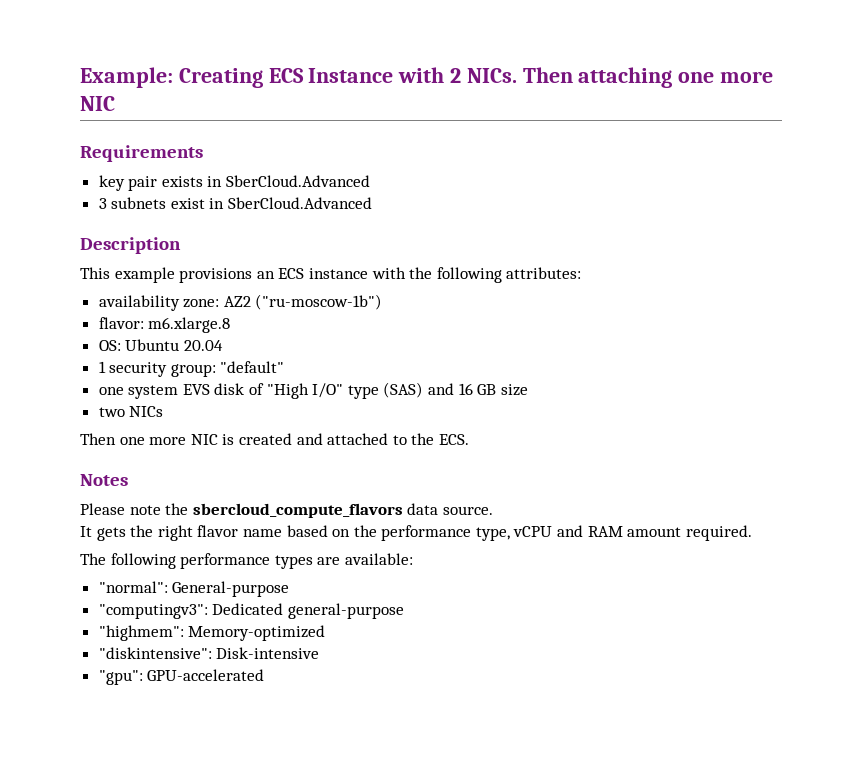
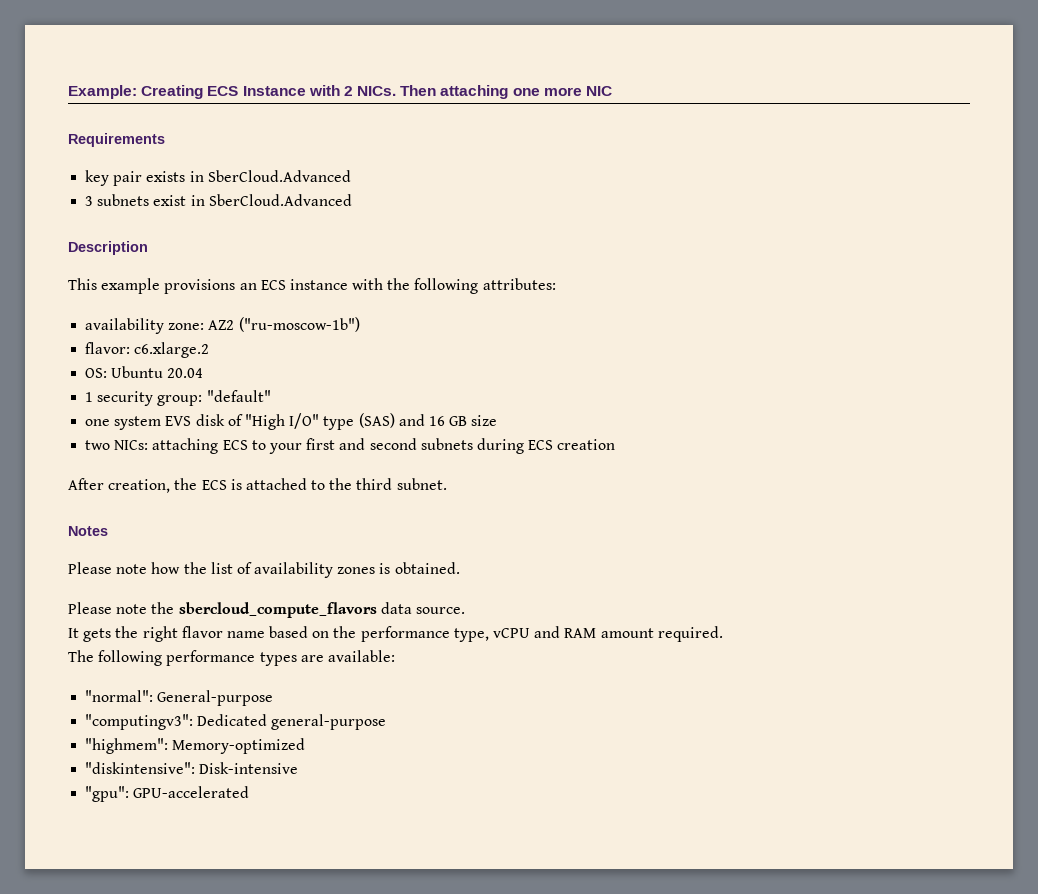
- flavor: m6.xlarge.8
+ flavor: c6.xlarge.2
- two NICs
- Then one more NIC is created and attached to the ECS.
+ two NICs: attaching ECS to your first and second subnets during ECS creation
+ After creation, the ECS is attached to the third subnet.
+ Please note how the list of availability zones is obtained.

